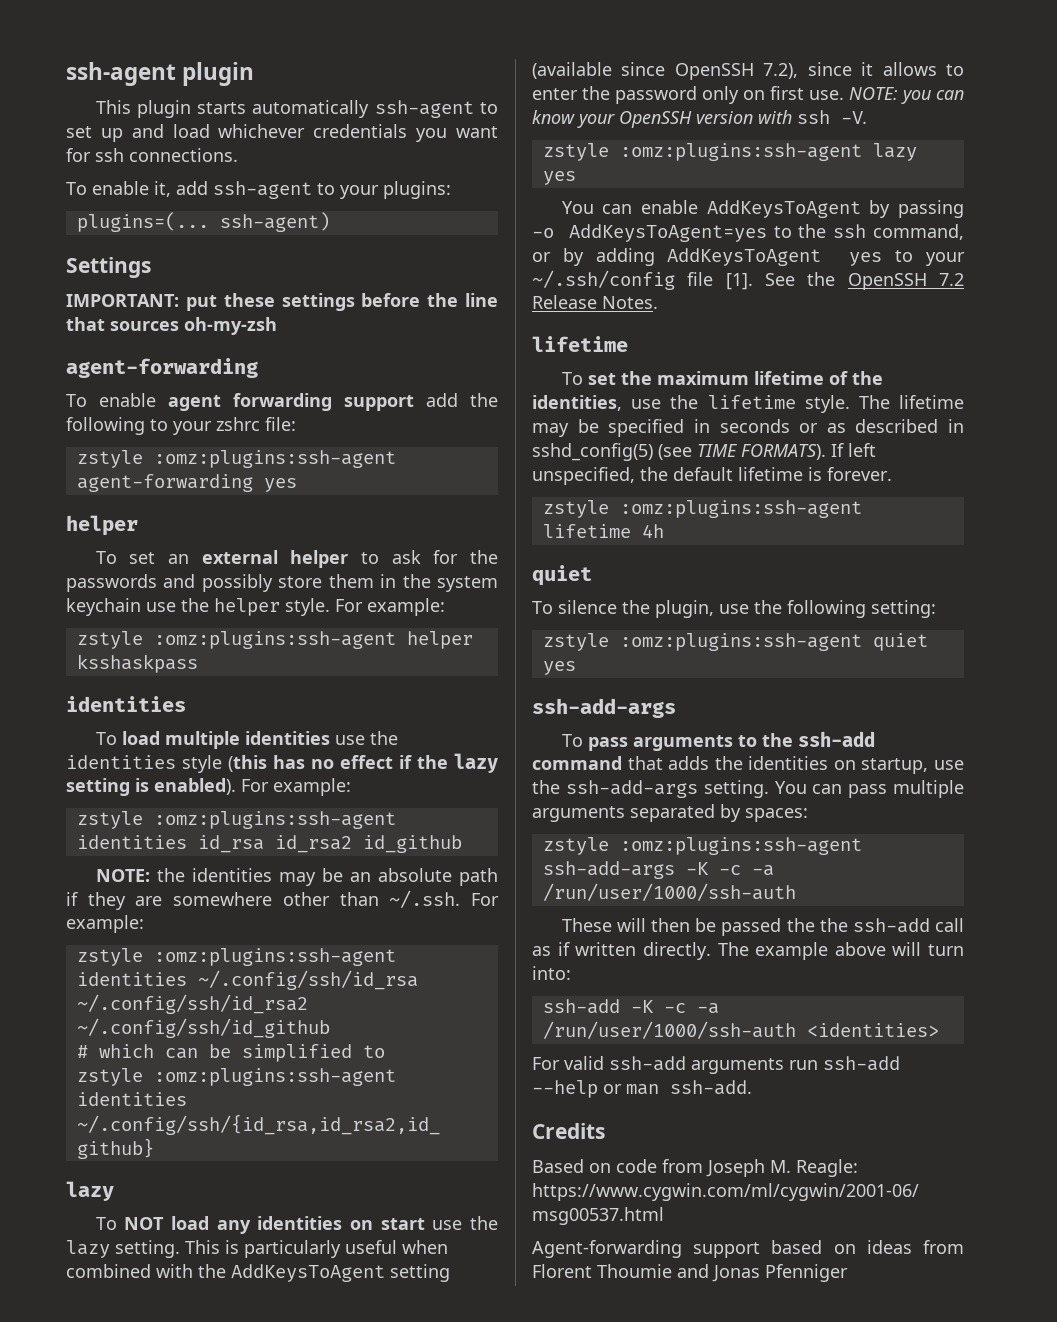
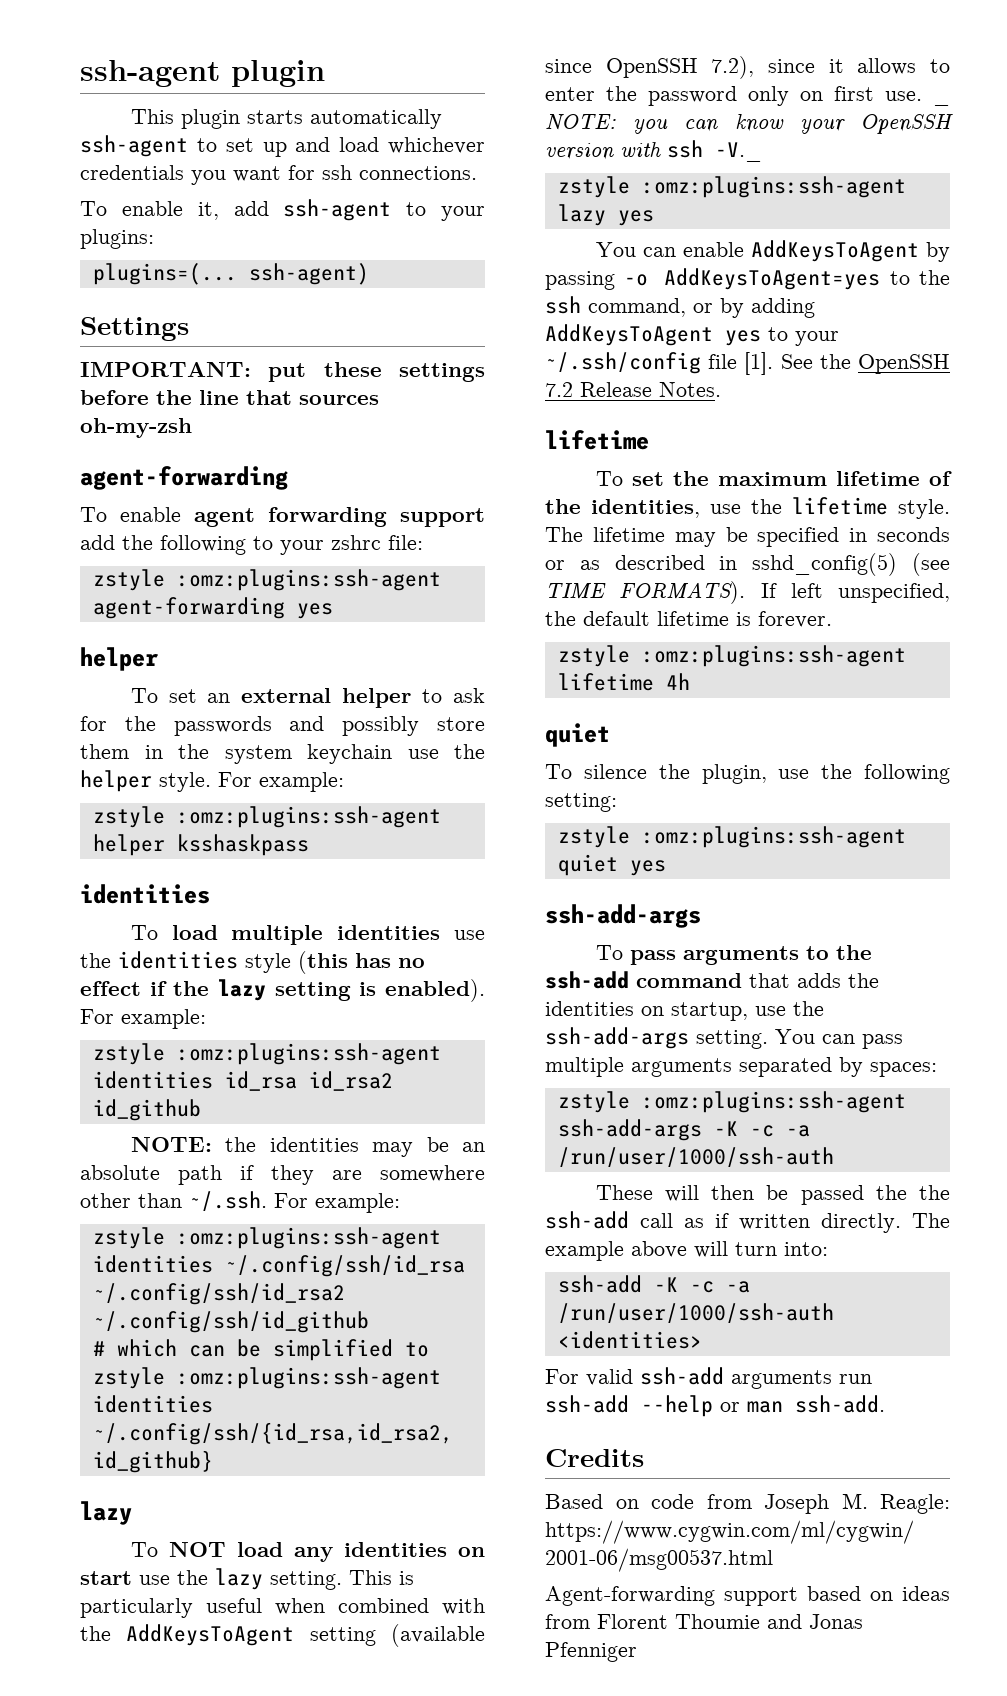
- NOTE: you can know your OpenSSH version with ssh -V.
+ _ NOTE: you can know your OpenSSH version with ssh -V._

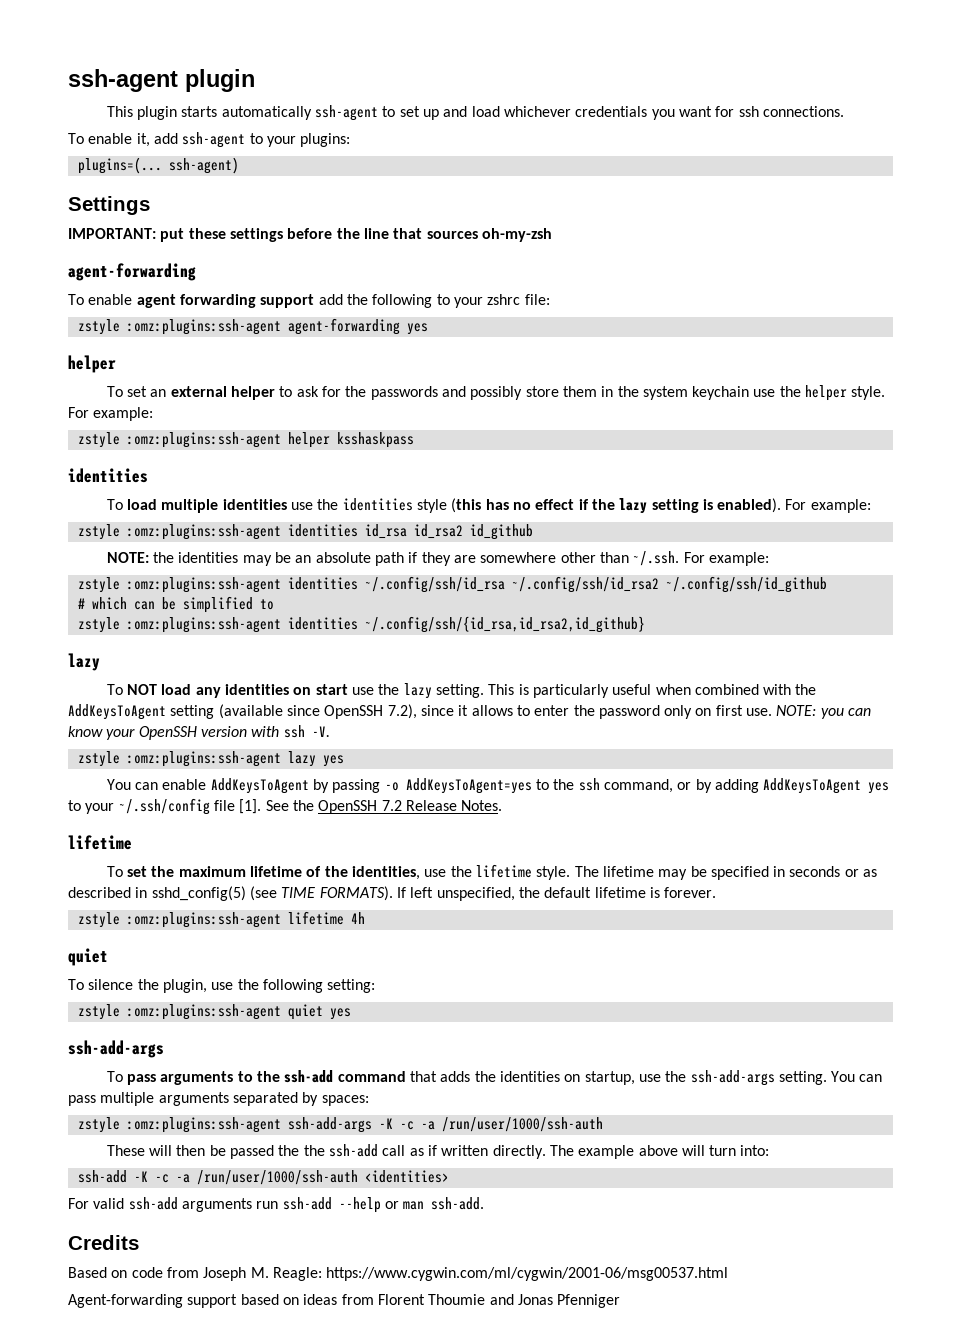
- _ NOTE: you can know your OpenSSH version with ssh -V._
+ NOTE: you can know your OpenSSH version with ssh -V.

